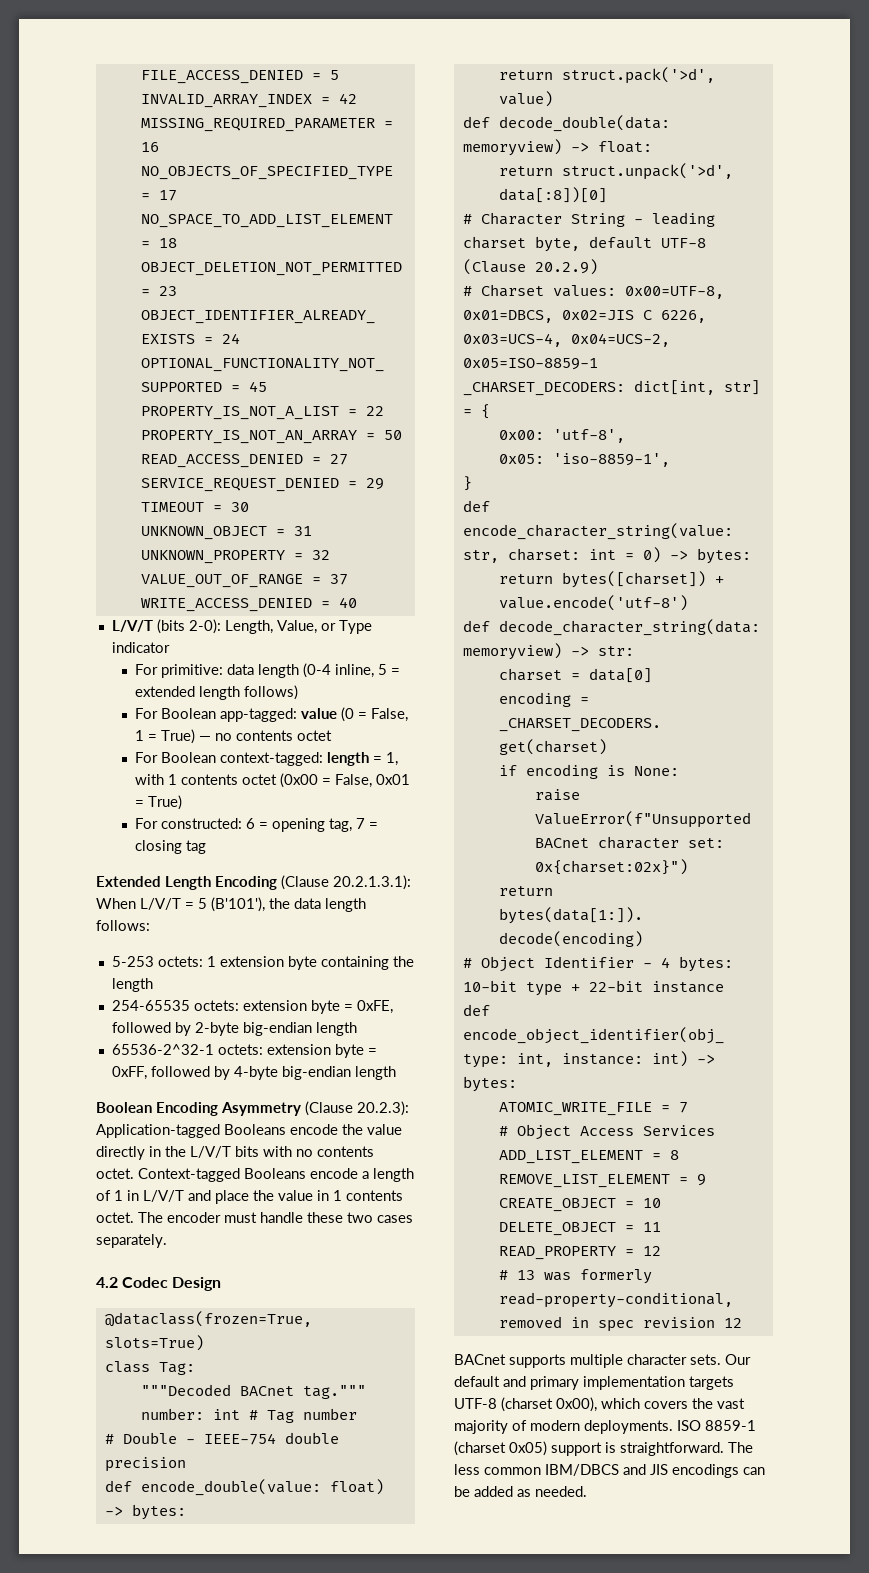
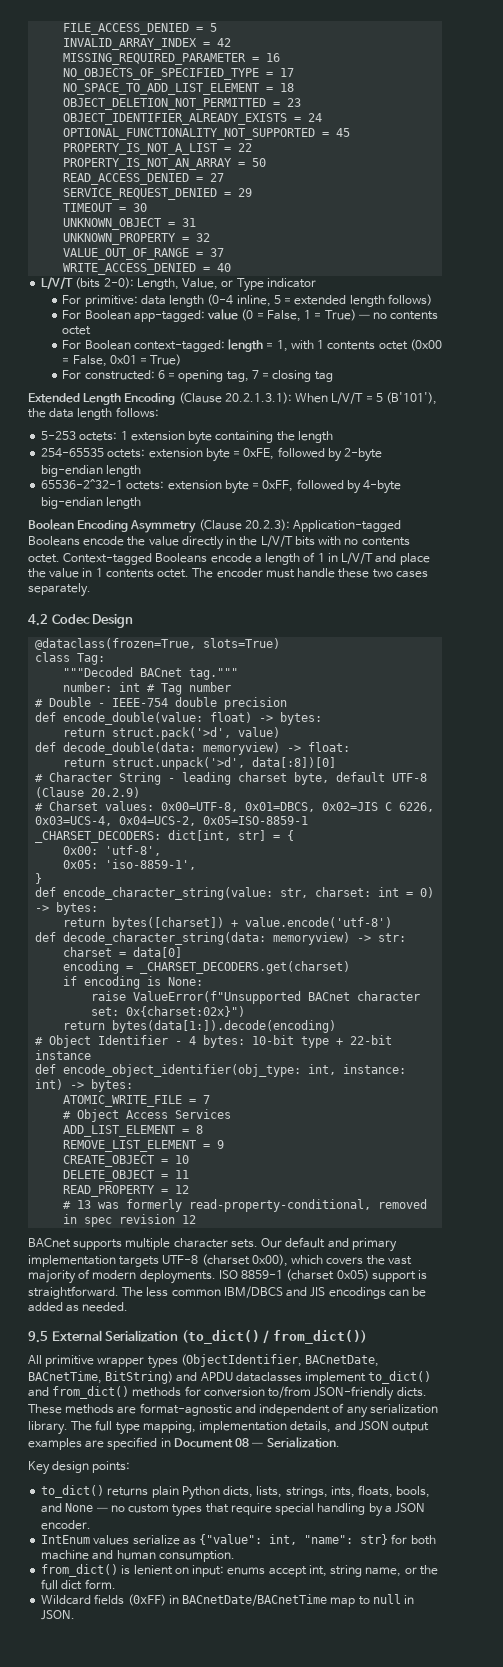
+ 9.5 External Serialization (to_dict() / from_dict())
+ All primitive wrapper types (ObjectIdentifier, BACnetDate, BACnetTime, BitString) and APDU dataclasses implement to_dict() and from_dict() methods for conversion to/from JSON-friendly dicts. These methods are format-agnostic and independent of any serialization library. The full type mapping, implementation details, and JSON output examples are specified in Document 08 — Serialization.
+ Key design points:
+ to_dict() returns plain Python dicts, lists, strings, ints, floats, bools, and None — no custom types that require special handling by a JSON encoder.
+ IntEnum values serialize as {"value": int, "name": str} for both machine and human consumption.
+ from_dict() is lenient on input: enums accept int, string name, or the full dict form.
+ Wildcard fields (0xFF) in BACnetDate/BACnetTime map to null in JSON.

